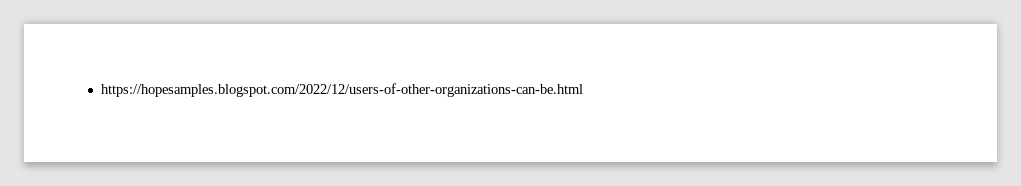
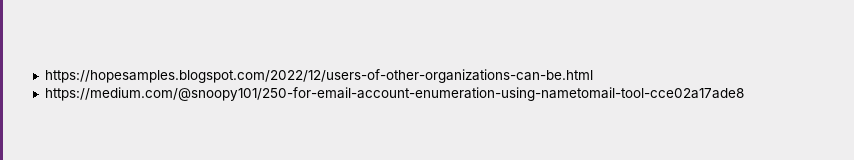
+ https://medium.com/@snoopy101/250-for-email-account-enumeration-using-nametomail-tool-cce02a17ade8

